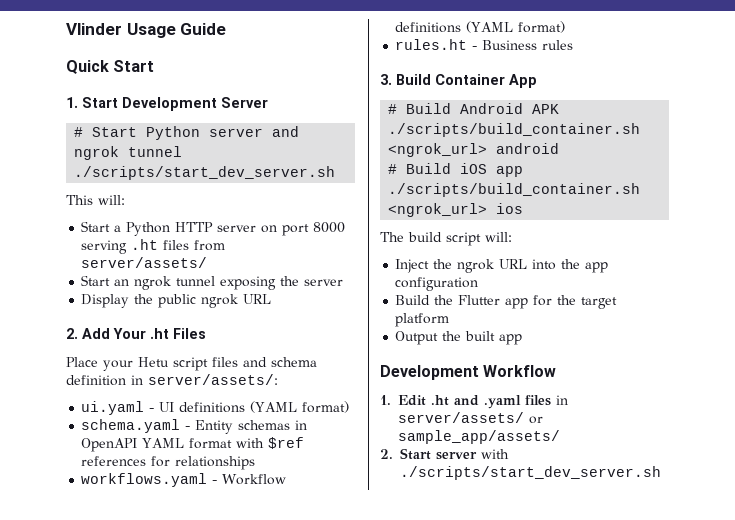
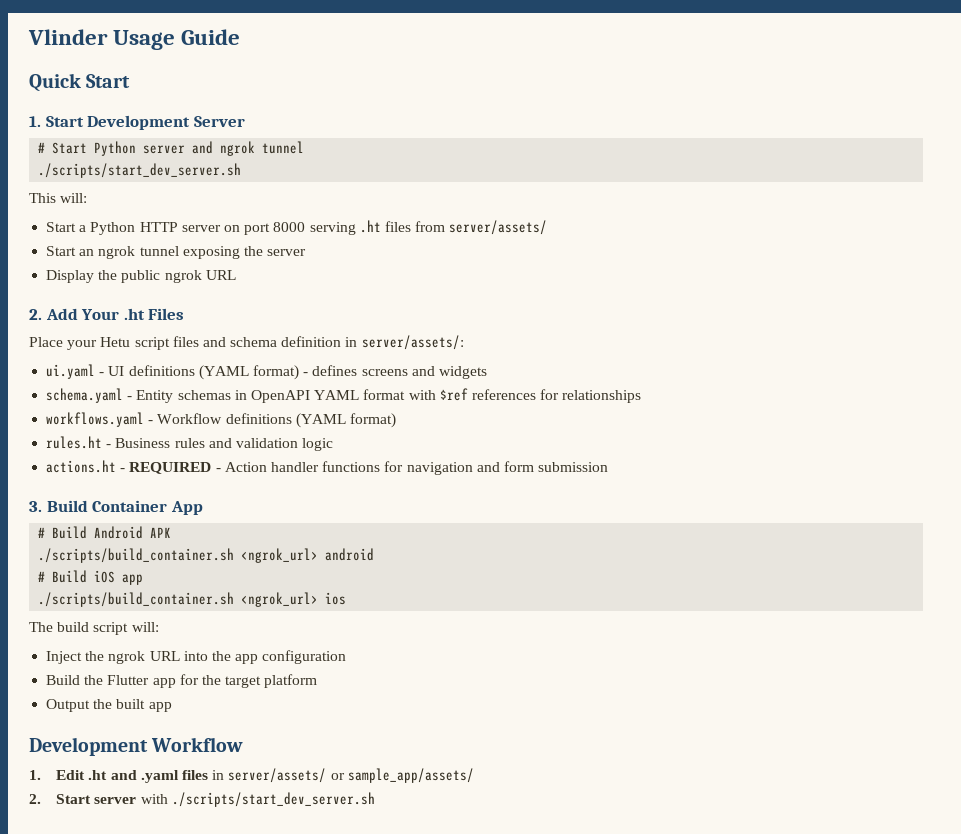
- ui.yaml - UI definitions (YAML format)
+ ui.yaml - UI definitions (YAML format) - defines screens and widgets
- rules.ht - Business rules
+ rules.ht - Business rules and validation logic
+ actions.ht - REQUIRED - Action handler functions for navigation and form submission

